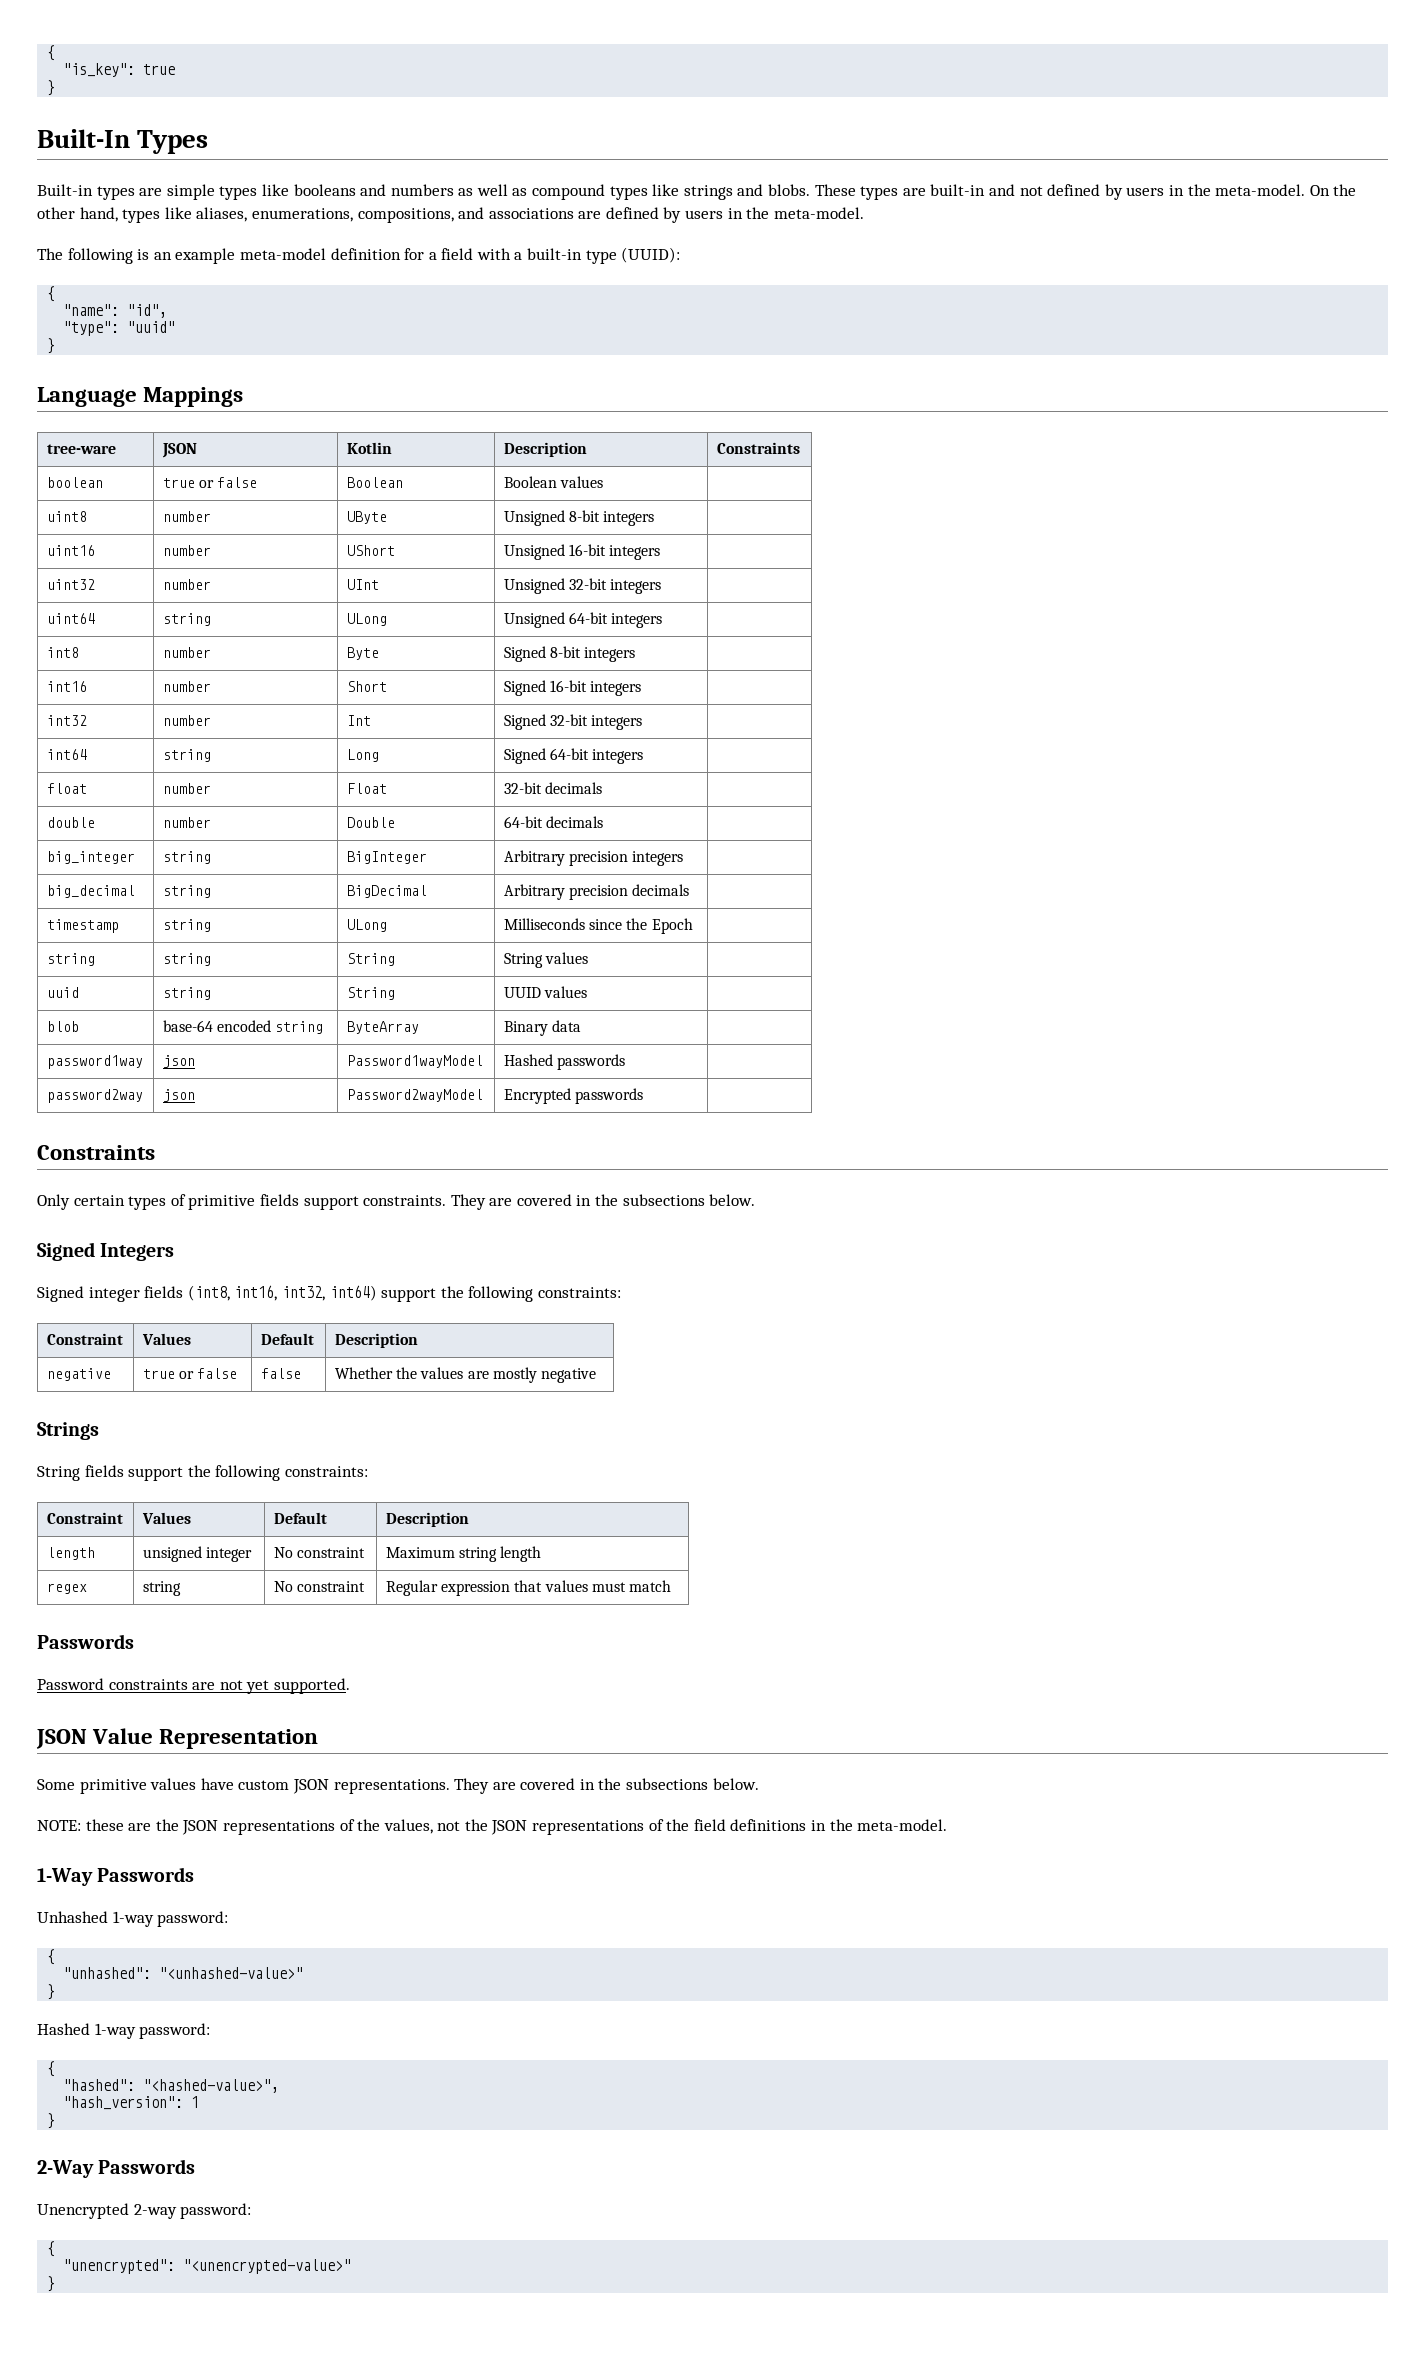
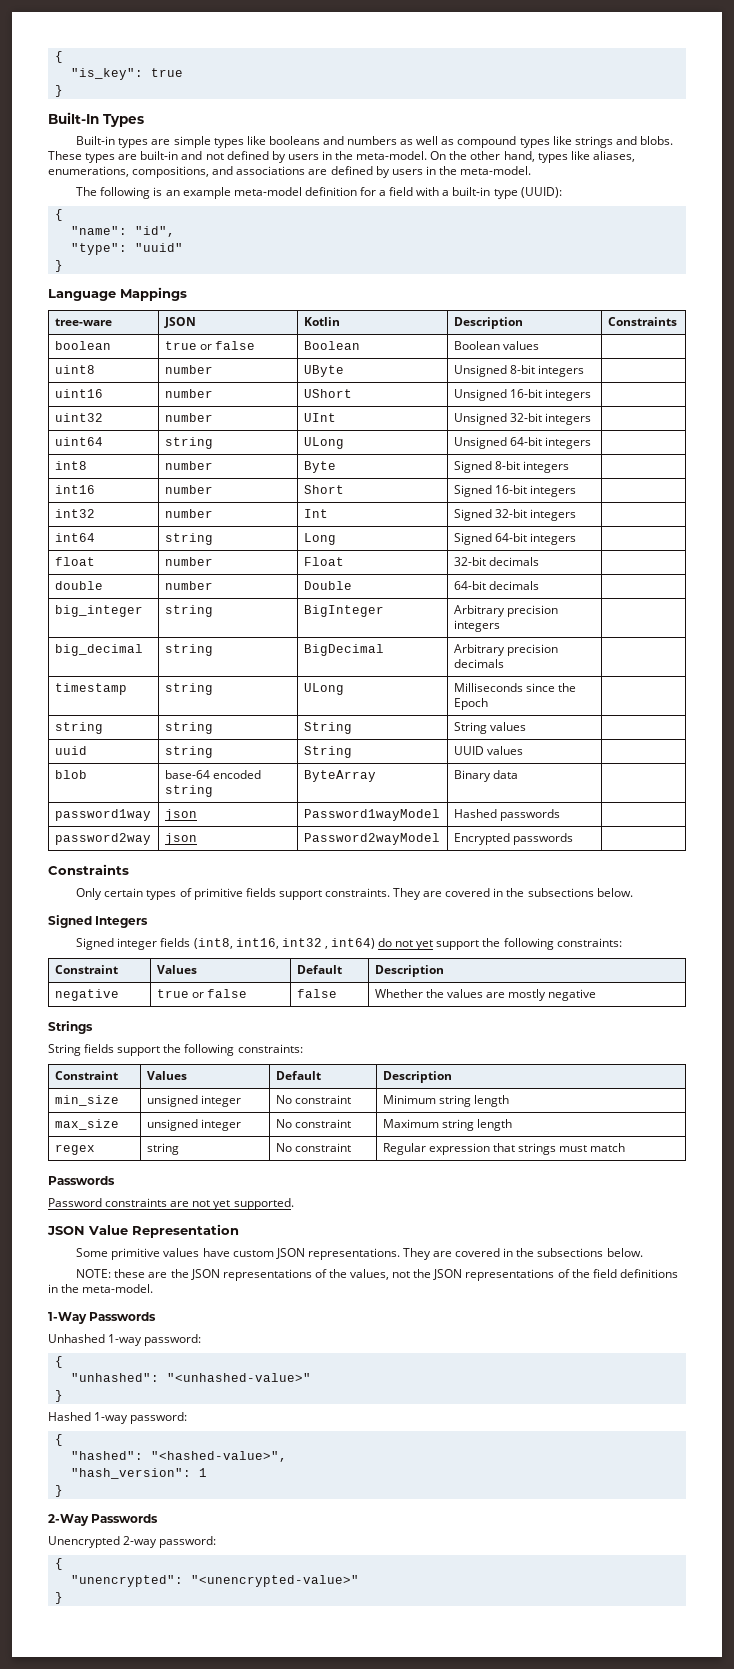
- Signed integer fields (int8, int16, int32, int64) support the following constraints:
+ Signed integer fields (int8, int16, int32 , int64) do not yet support the following constraints:
- length | unsigned integer | No constraint | Maximum string length
+ min_size | unsigned integer | No constraint | Minimum string length
+ max_size | unsigned integer | No constraint | Maximum string length
- regex | string | No constraint | Regular expression that values must match
+ regex | string | No constraint | Regular expression that strings must match

